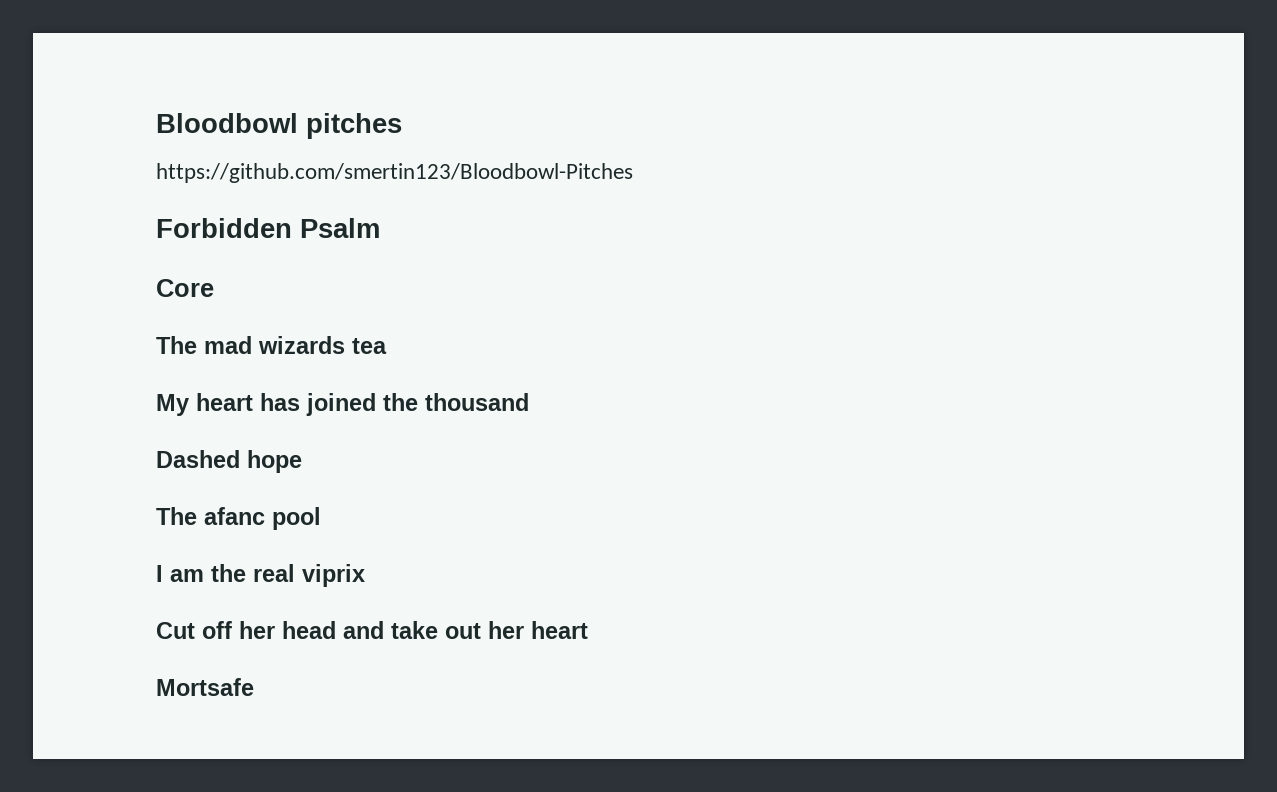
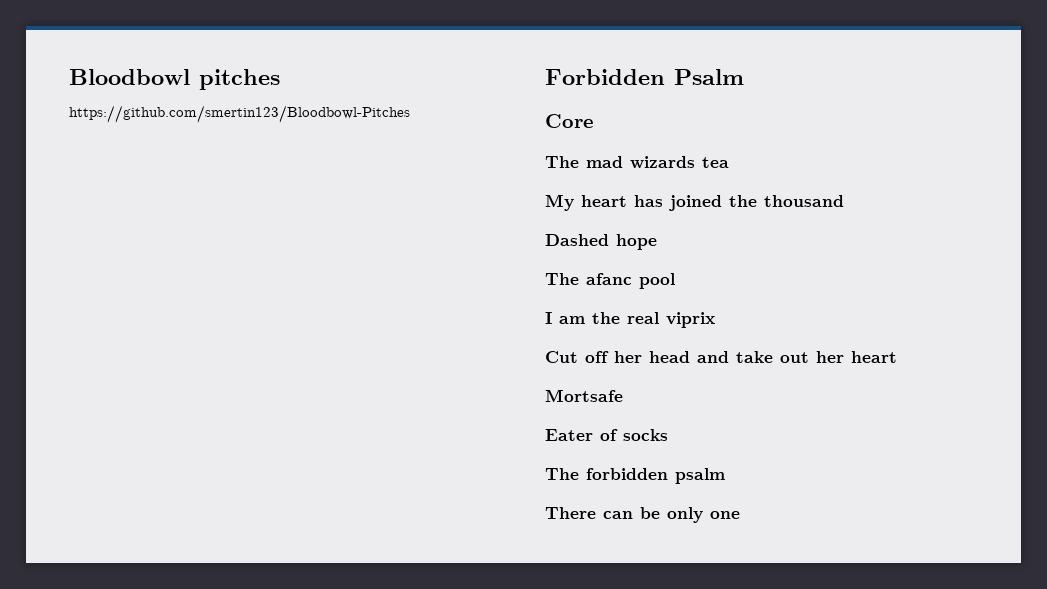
+ Eater of socks
+ The forbidden psalm
+ There can be only one

